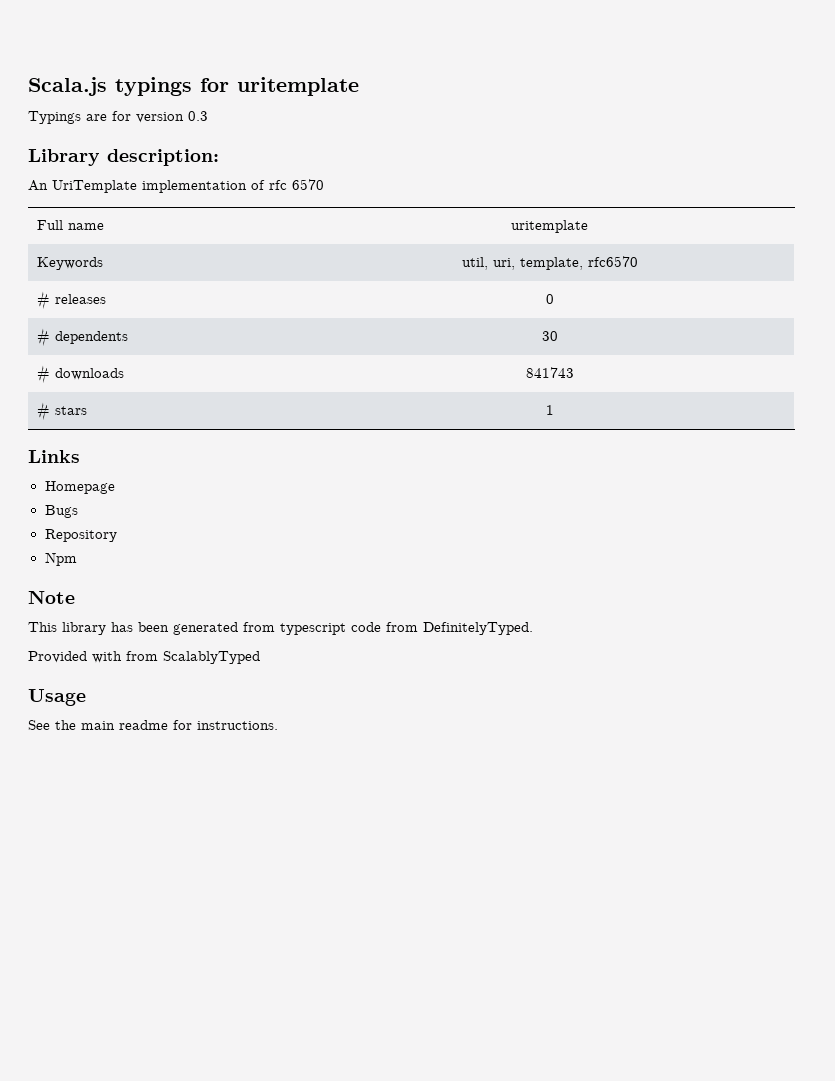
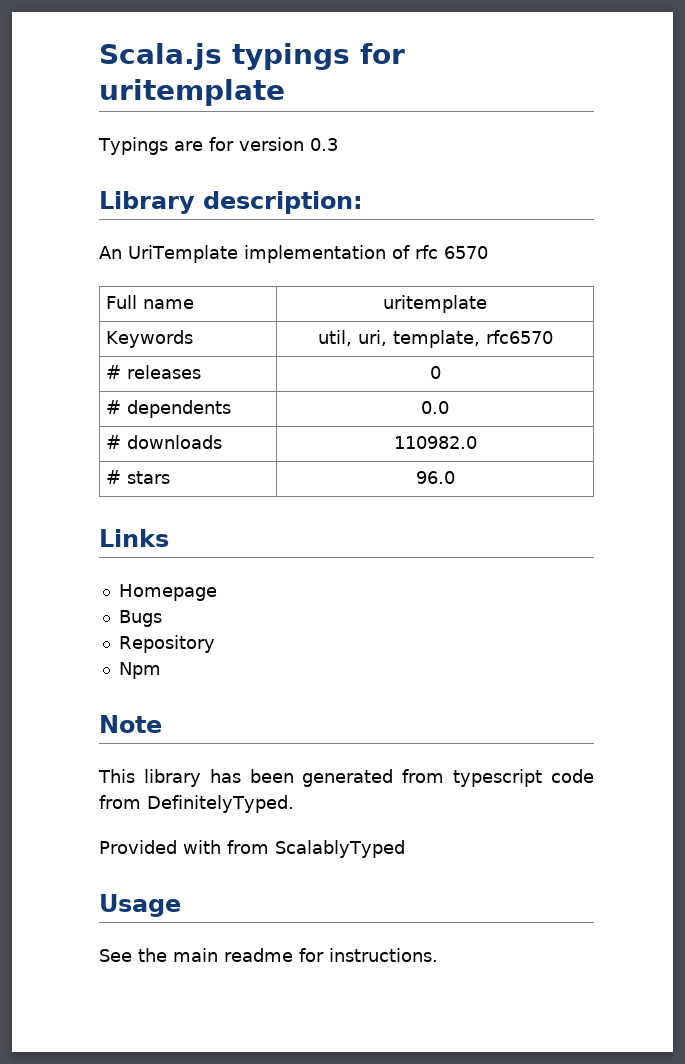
- # dependents | 30
+ # dependents | 0.0
- # downloads | 841743
+ # downloads | 110982.0
- # stars | 1
+ # stars | 96.0

